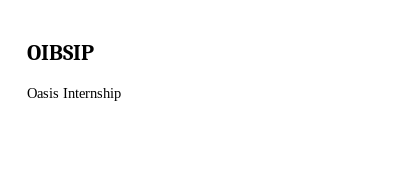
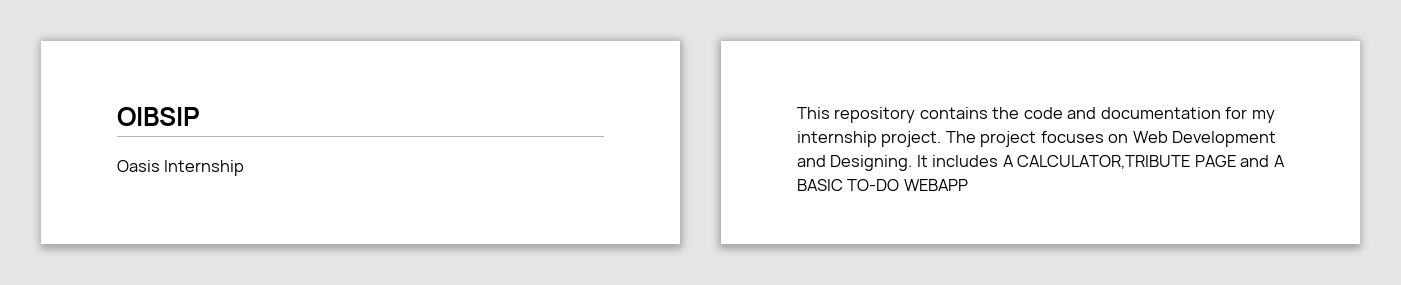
+ This repository contains the code and documentation for my internship project. The project focuses on Web Development and Designing. It includes A CALCULATOR,TRIBUTE PAGE and A BASIC TO-DO WEBAPP

